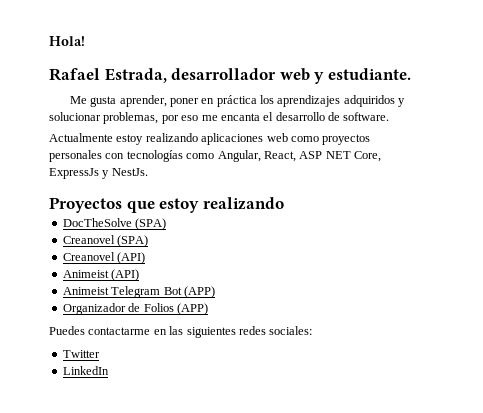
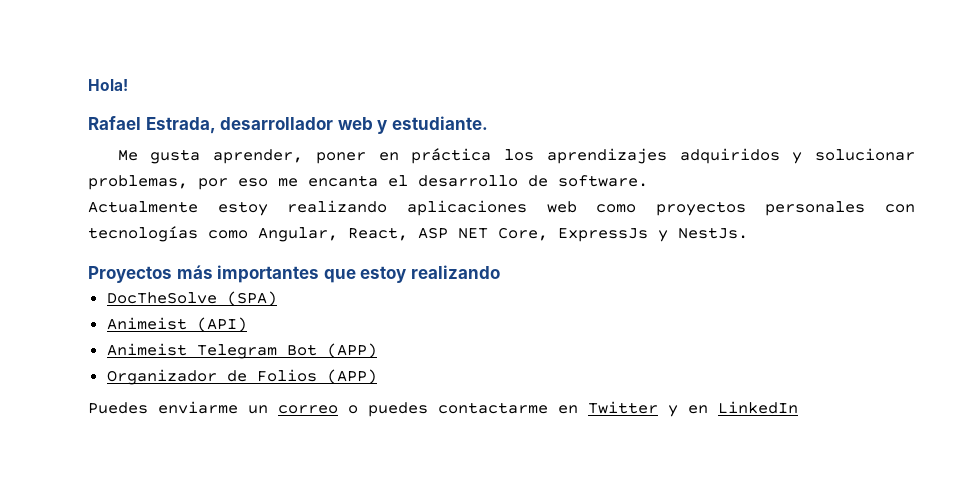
- Proyectos que estoy realizando
+ Proyectos más importantes que estoy realizando
- Creanovel (SPA)
- Creanovel (API)
- Puedes contactarme en las siguientes redes sociales:
- Twitter
- LinkedIn
+ Puedes enviarme un correo o puedes contactarme en Twitter y en LinkedIn

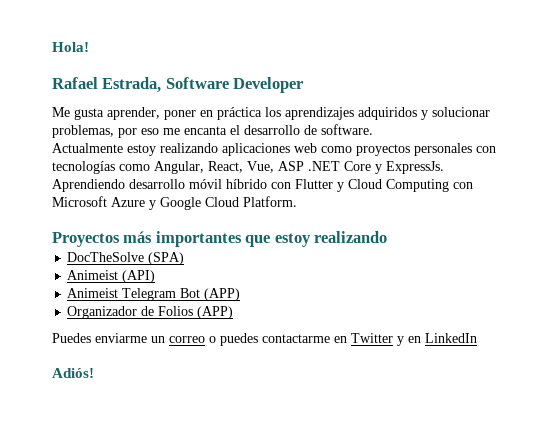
- Rafael Estrada, desarrollador web y estudiante.
+ Rafael Estrada, Software Developer
- Actualmente estoy realizando aplicaciones web como proyectos personales con tecnologías como Angular, React, ASP NET Core, ExpressJs y NestJs.
+ Actualmente estoy realizando aplicaciones web como proyectos personales con tecnologías como Angular, React, Vue, ASP .NET Core y ExpressJs. Aprendiendo desarrollo móvil híbrido con Flutter y Cloud Computing con Microsoft Azure y Google Cloud Platform.
+ Adiós!

